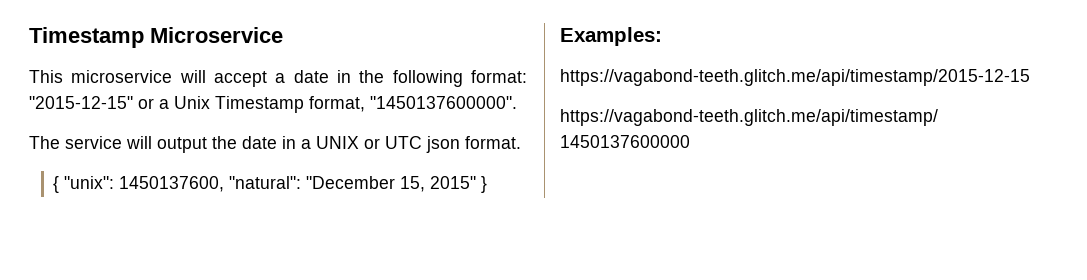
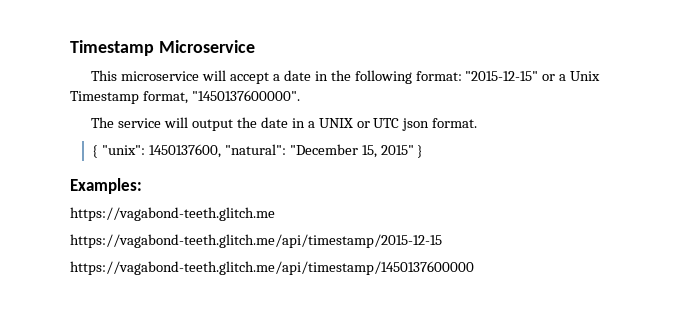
+ https://vagabond-teeth.glitch.me

